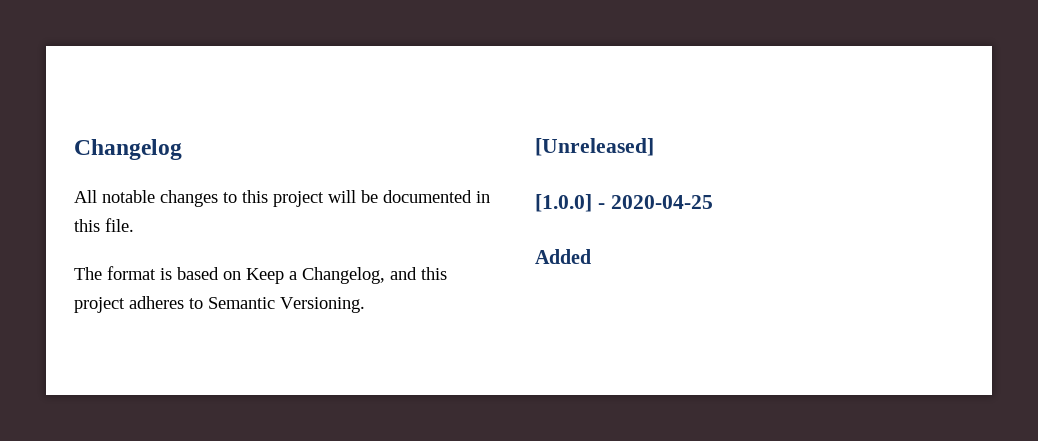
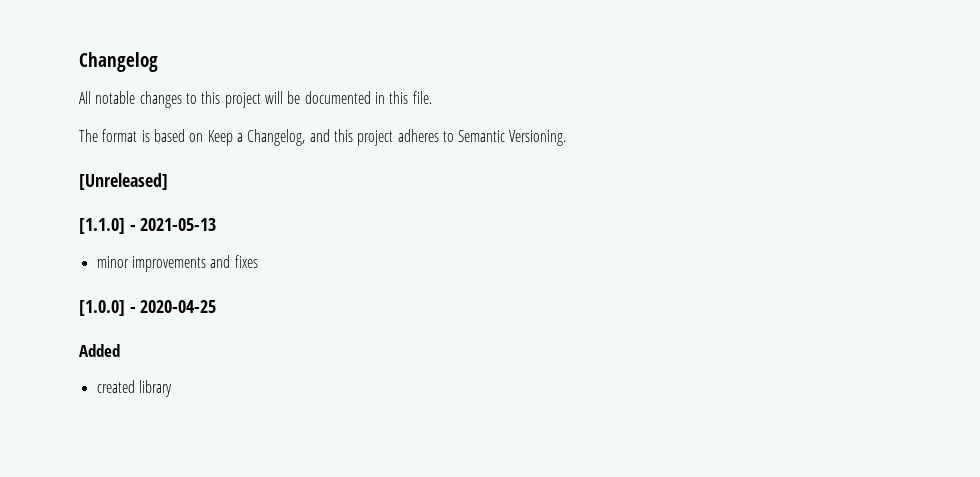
+ [1.1.0] - 2021-05-13
+ minor improvements and fixes
+ created library

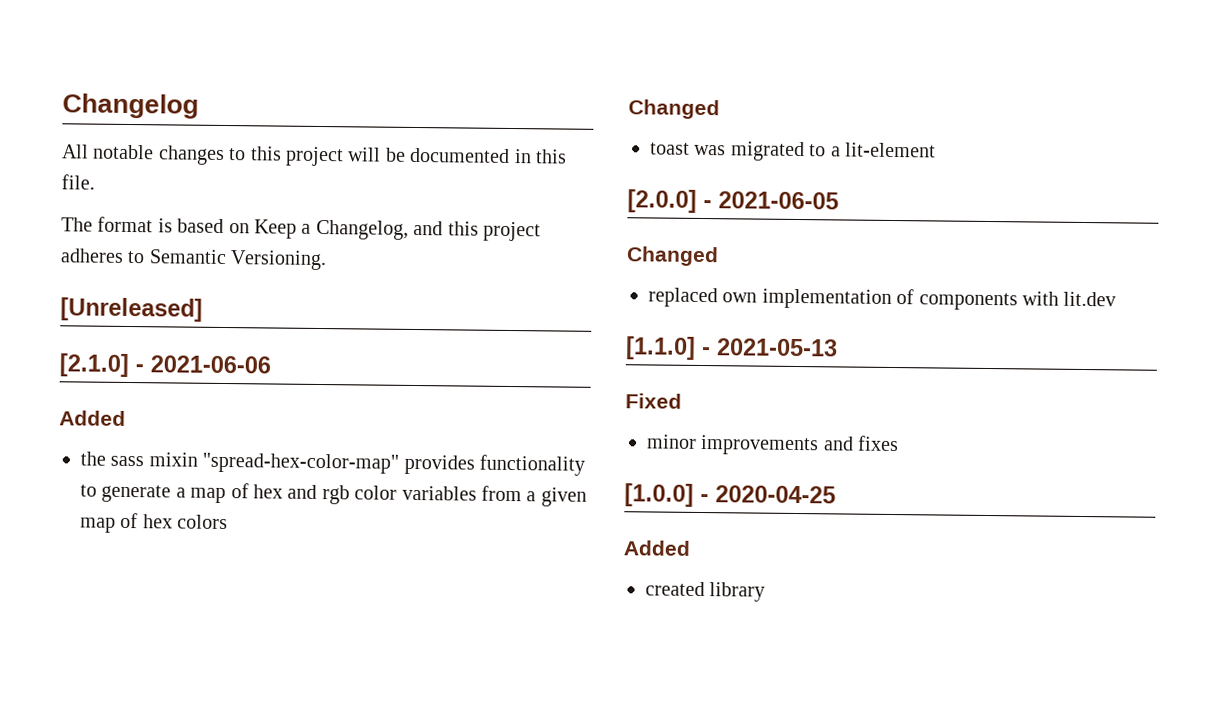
+ [2.1.0] - 2021-06-06
+ Added
+ the sass mixin "spread-hex-color-map" provides functionality to generate a map of hex and rgb color variables from a given map of hex colors
+ Changed
+ toast was migrated to a lit-element
+ [2.0.0] - 2021-06-05
+ Changed
+ replaced own implementation of components with lit.dev
+ Fixed

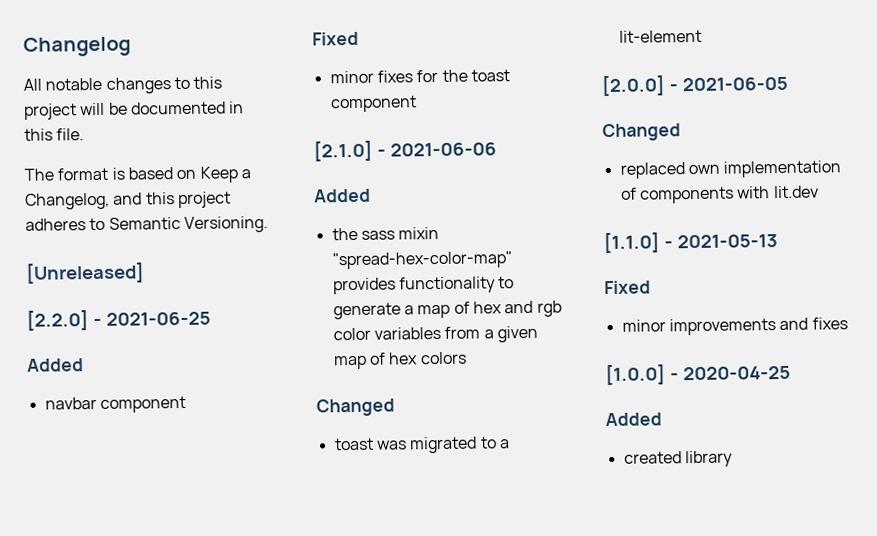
+ [2.2.0] - 2021-06-25
+ Added
+ navbar component
+ Fixed
+ minor fixes for the toast component

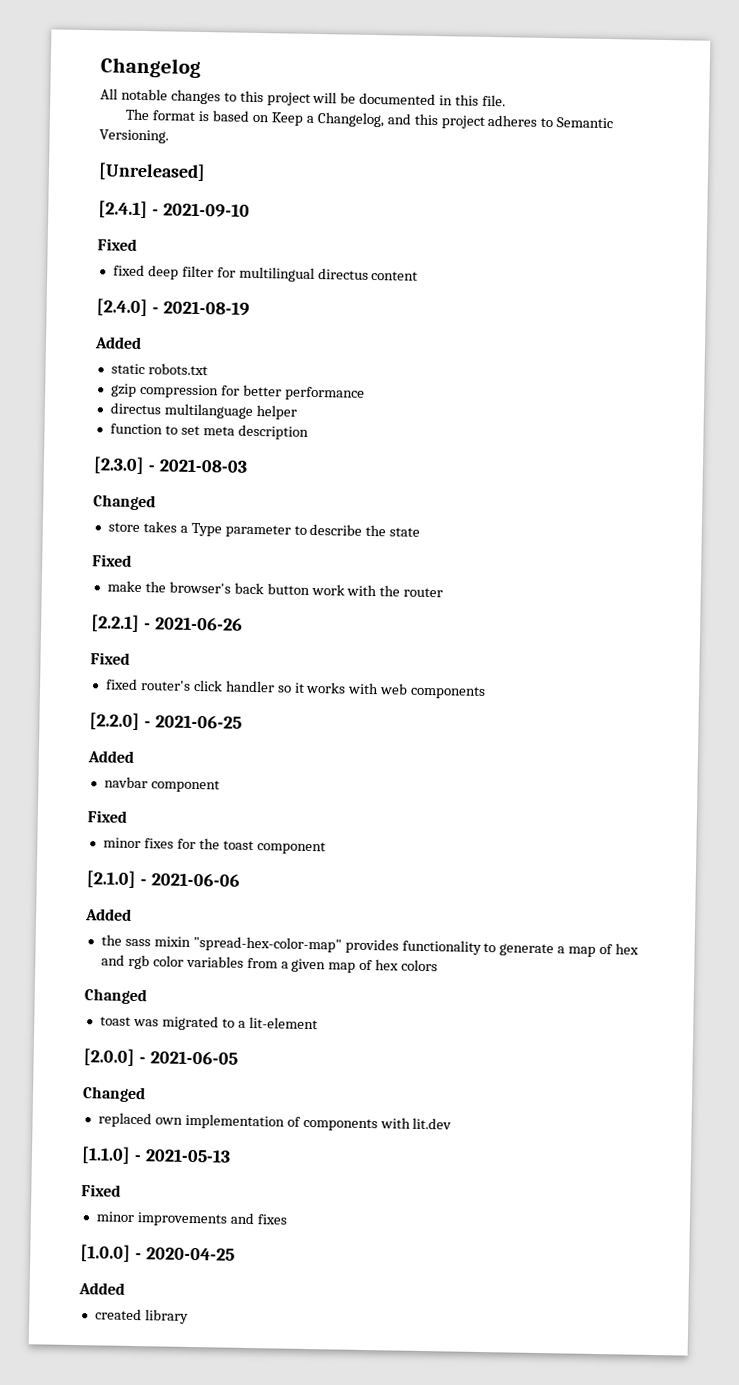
+ [2.4.1] - 2021-09-10
+ Fixed
+ fixed deep filter for multilingual directus content
+ [2.4.0] - 2021-08-19
+ Added
+ static robots.txt
+ gzip compression for better performance
+ directus multilanguage helper
+ function to set meta description
+ [2.3.0] - 2021-08-03
+ Changed
+ store takes a Type parameter to describe the state
+ Fixed
+ make the browser's back button work with the router
+ [2.2.1] - 2021-06-26
+ Fixed
+ fixed router's click handler so it works with web components

